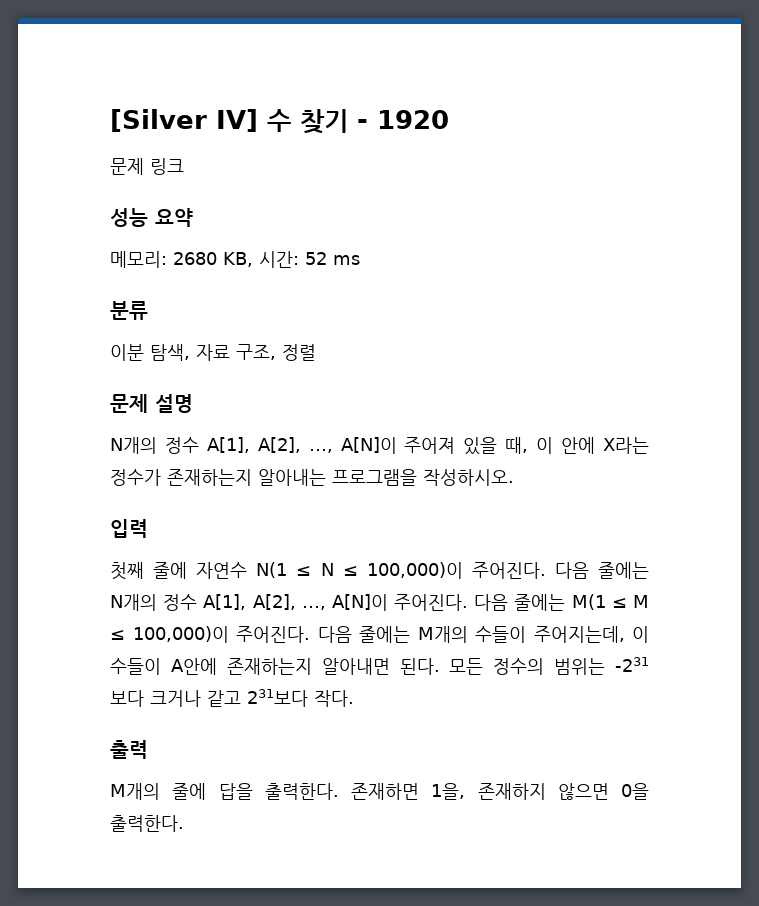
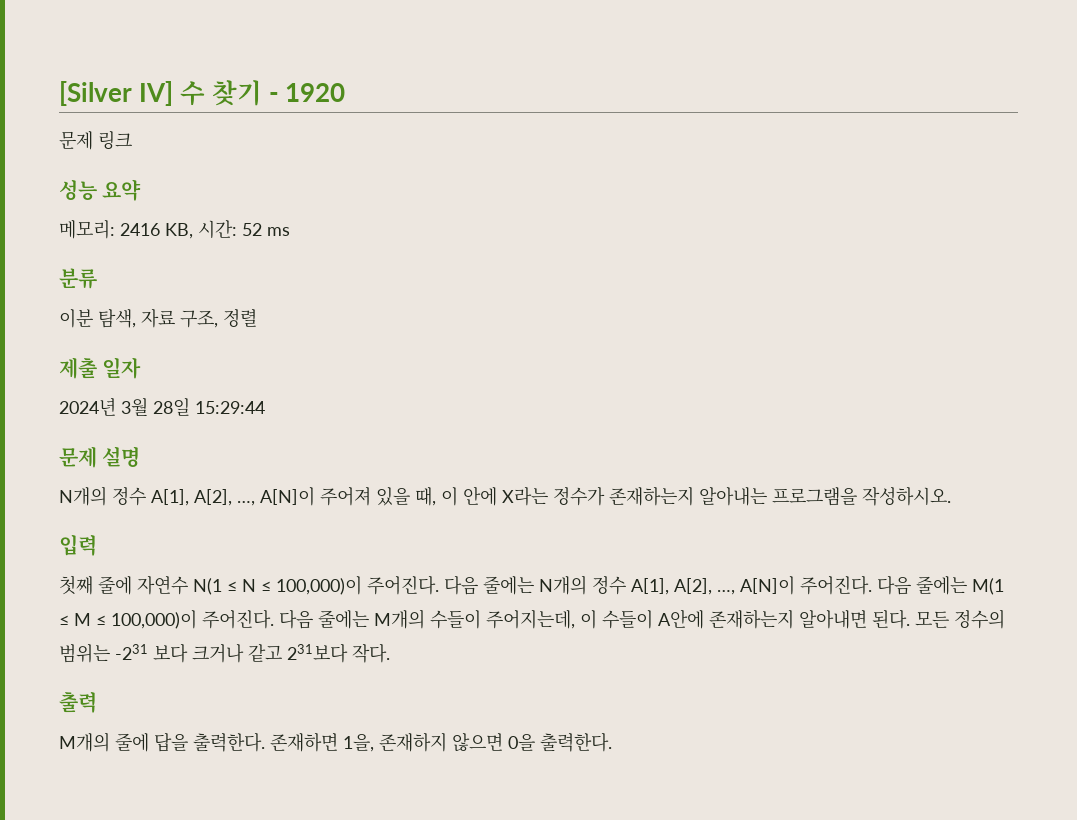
- 메모리: 2680 KB, 시간: 52 ms
+ 메모리: 2416 KB, 시간: 52 ms
+ 제출 일자
+ 2024년 3월 28일 15:29:44

